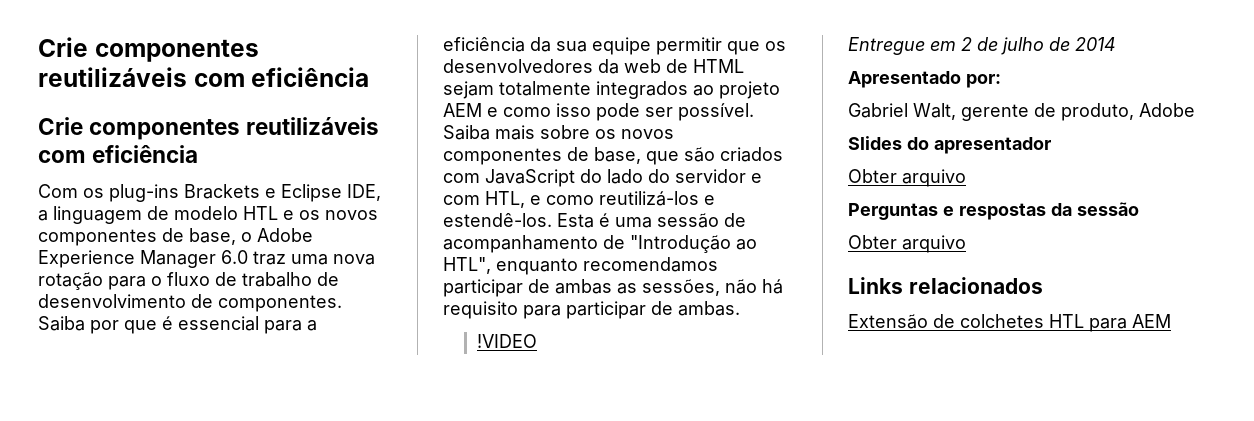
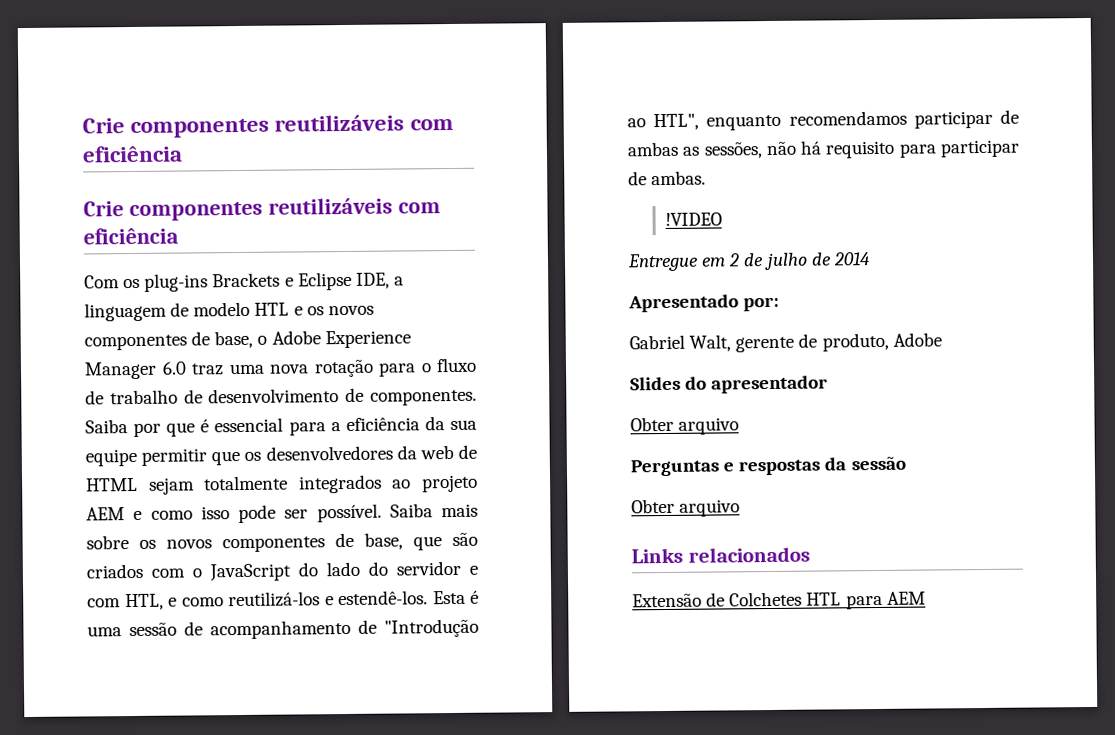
- Saiba mais sobre os novos componentes de base, que são criados com JavaScript do lado do servidor e com HTL, e como reutilizá-los e estendê-los.
+ Saiba mais sobre os novos componentes de base, que são criados com o JavaScript do lado do servidor e com HTL, e como reutilizá-los e estendê-los.
- Extensão de colchetes HTL para AEM
+ Extensão de Colchetes HTL para AEM

